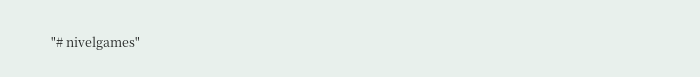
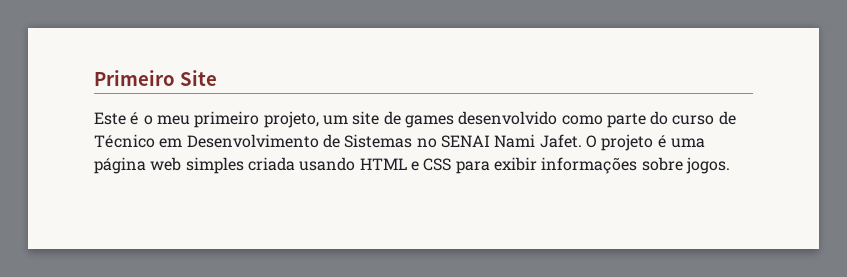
- "# nivelgames"
+ Primeiro Site
+ Este é o meu primeiro projeto, um site de games desenvolvido como parte do curso de Técnico em Desenvolvimento de Sistemas no SENAI Nami Jafet. O projeto é uma página web simples criada usando HTML e CSS para exibir informações sobre jogos.

